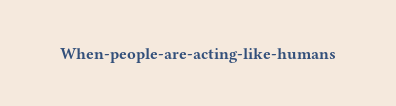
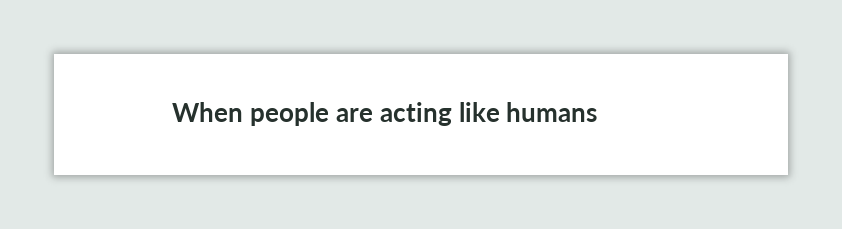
- When-people-are-acting-like-humans
+ When people are acting like humans

